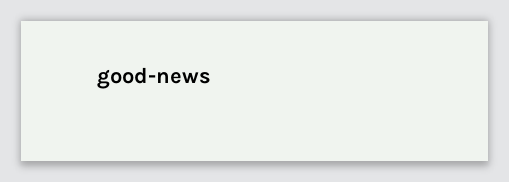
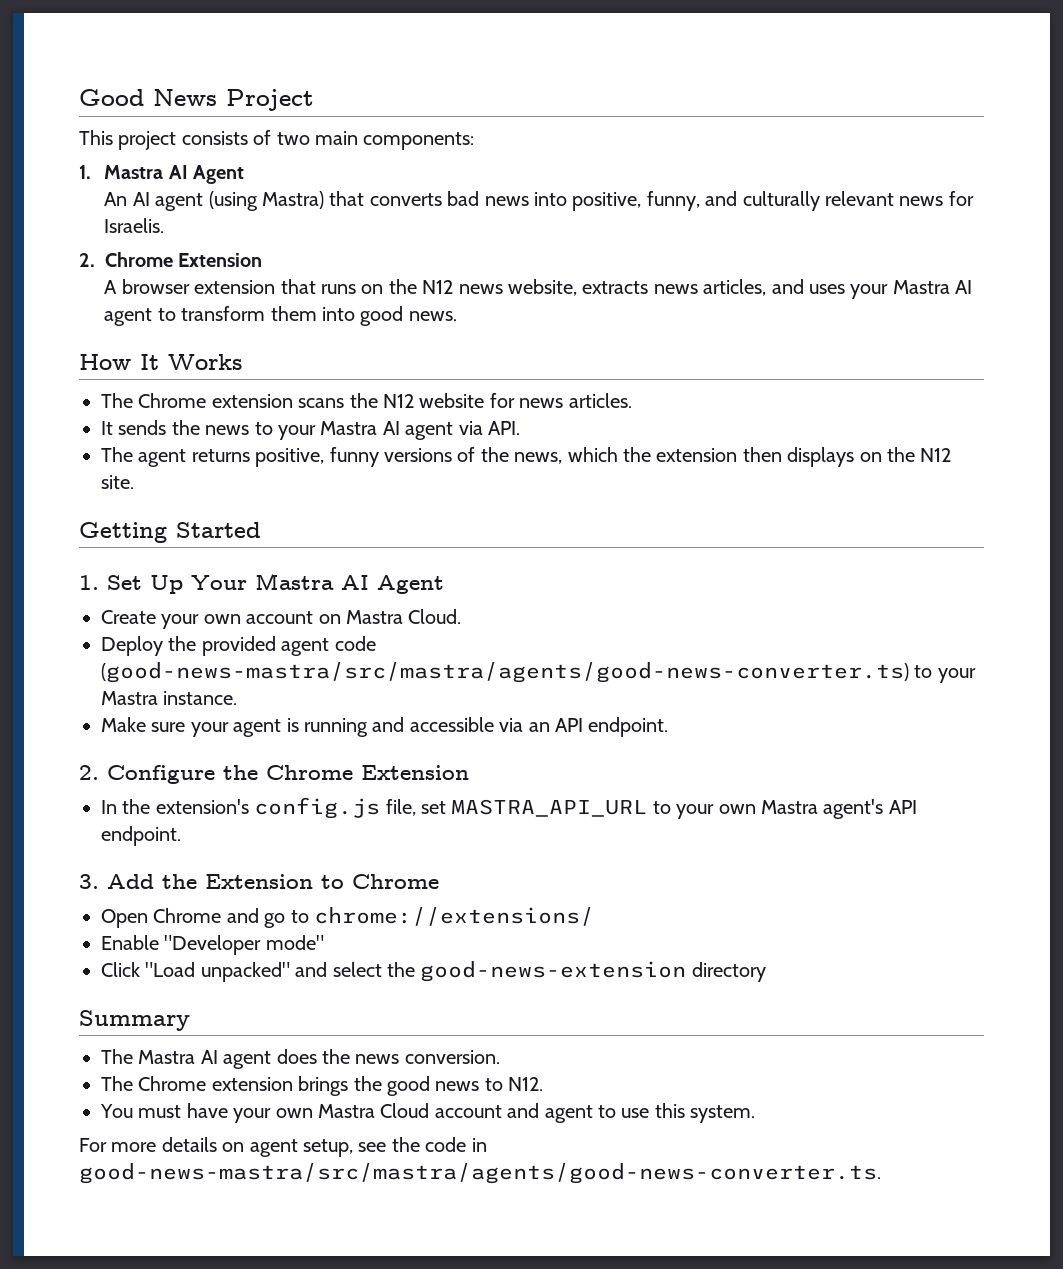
- good-news
+ Good News Project
+ This project consists of two main components:
+ 1. Mastra AI Agent
+ An AI agent (using Mastra) that converts bad news into positive, funny, and culturally relevant news for Israelis.
+ 2. Chrome Extension
+ A browser extension that runs on the N12 news website, extracts news articles, and uses your Mastra AI agent to transform them into good news.
+ How It Works
+ The Chrome extension scans the N12 website for news articles.
+ It sends the news to your Mastra AI agent via API.
+ The agent returns positive, funny versions of the news, which the extension then displays on the N12 site.
+ Getting Started
+ 1. Set Up Your Mastra AI Agent
+ Create your own account on Mastra Cloud.
+ Deploy the provided agent code (good-news-mastra/src/mastra/agents/good-news-converter.ts) to your Mastra instance.
+ Make sure your agent is running and accessible via an API endpoint.
+ 2. Configure the Chrome Extension
+ In the extension's config.js file, set MASTRA_API_URL to your own Mastra agent's API endpoint.
+ 3. Add the Extension to Chrome
+ Open Chrome and go to chrome://extensions/
+ Enable "Developer mode"
+ Click "Load unpacked" and select the good-news-extension directory
+ Summary
+ The Mastra AI agent does the news conversion.
+ The Chrome extension brings the good news to N12.
+ You must have your own Mastra Cloud account and agent to use this system.
+ For more details on agent setup, see the code in good-news-mastra/src/mastra/agents/good-news-converter.ts.

